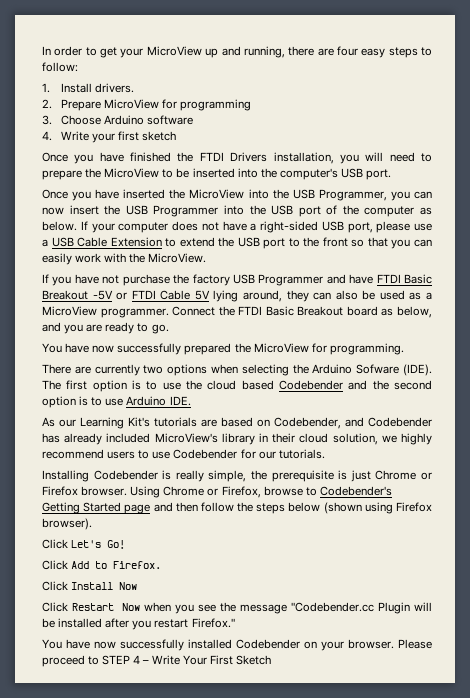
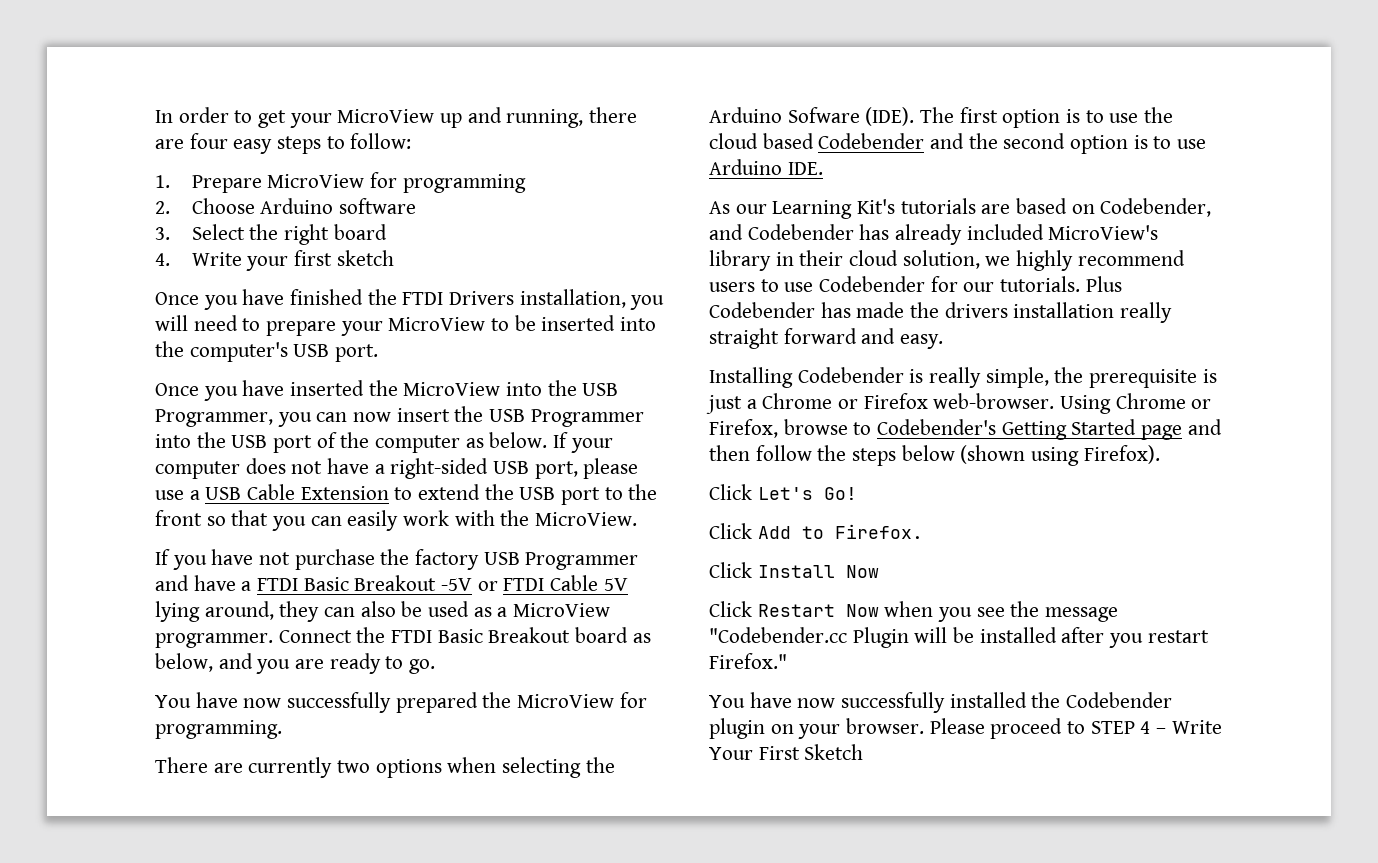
- 1. Install drivers.
- 2. Prepare MicroView for programming
+ 1. Prepare MicroView for programming
- 3. Choose Arduino software
+ 2. Choose Arduino software
+ 3. Select the right board
- Once you have finished the FTDI Drivers installation, you will need to prepare the MicroView to be inserted into the computer's USB port.
+ Once you have finished the FTDI Drivers installation, you will need to prepare your MicroView to be inserted into the computer's USB port.
- If you have not purchase the factory USB Programmer and have FTDI Basic Breakout -5V or FTDI Cable 5V lying around, they can also be used as a MicroView programmer.
+ If you have not purchase the factory USB Programmer and have a FTDI Basic Breakout -5V or FTDI Cable 5V lying around, they can also be used as a MicroView programmer.
+ Plus Codebender has made the drivers installation really straight forward and easy.
- Installing Codebender is really simple, the prerequisite is just Chrome or Firefox browser.
+ Installing Codebender is really simple, the prerequisite is just a Chrome or Firefox web-browser.
- Using Chrome or Firefox, browse to Codebender's Getting Started page and then follow the steps below (shown using Firefox browser).
+ Using Chrome or Firefox, browse to Codebender's Getting Started page and then follow the steps below (shown using Firefox).
- You have now successfully installed Codebender on your browser.
+ You have now successfully installed the Codebender plugin on your browser.

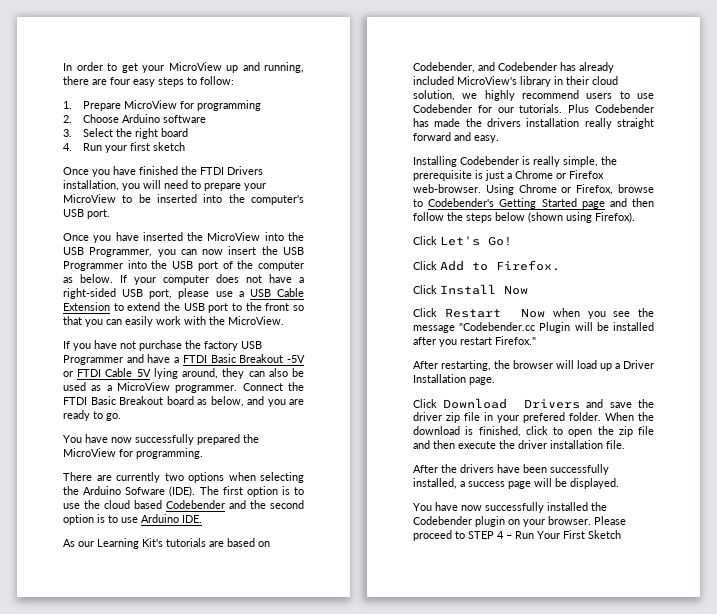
- 4. Write your first sketch
+ 4. Run your first sketch
+ After restarting, the browser will load up a Driver Installation page.
+ Click Download Drivers and save the driver zip file in your prefered folder. When the download is finished, click to open the zip file and then execute the driver installation file.
+ After the drivers have been successfully installed, a success page will be displayed.
- Please proceed to STEP 4 – Write Your First Sketch
+ Please proceed to STEP 4 – Run Your First Sketch

